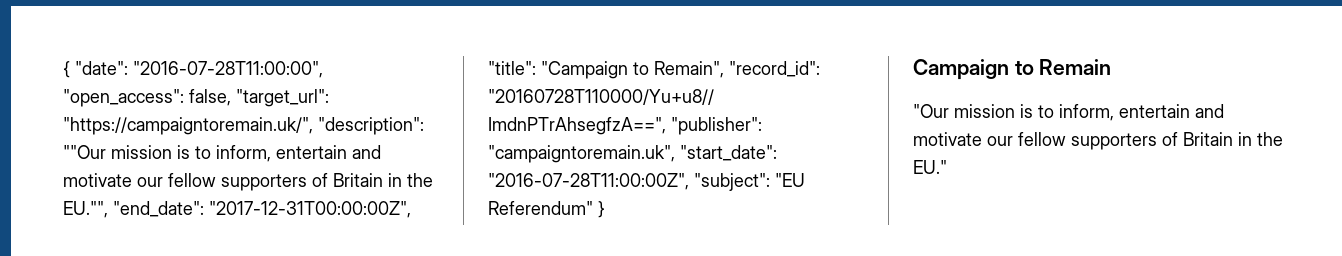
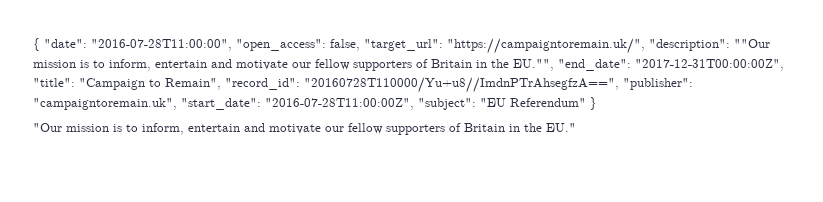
- Campaign to Remain

